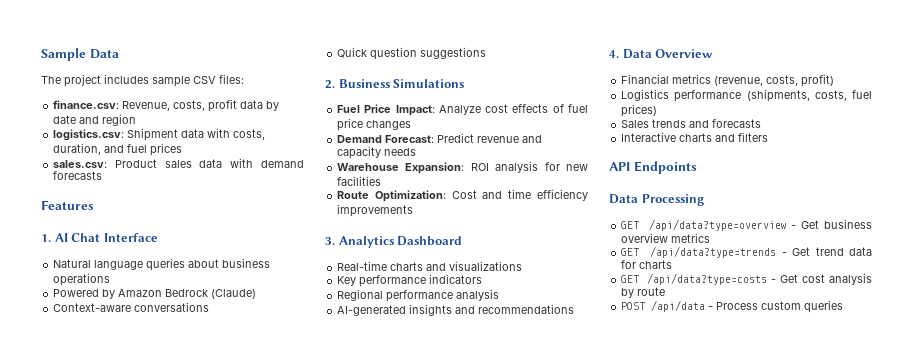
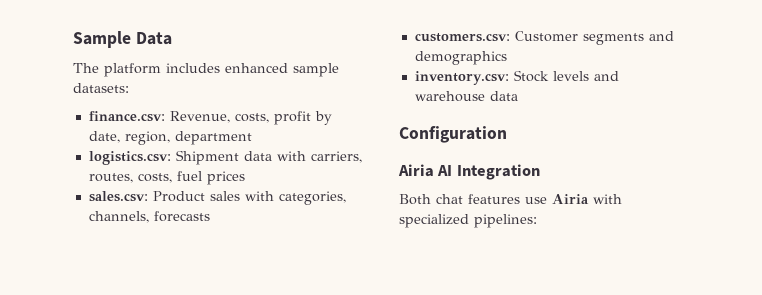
- The project includes sample CSV files:
+ The platform includes enhanced sample datasets:
- finance.csv: Revenue, costs, profit data by date and region
+ finance.csv: Revenue, costs, profit by date, region, department
- logistics.csv: Shipment data with costs, duration, and fuel prices
+ logistics.csv: Shipment data with carriers, routes, costs, fuel prices
- sales.csv: Product sales data with demand forecasts
- Features
- 1. AI Chat Interface
- Natural language queries about business operations
- Powered by Amazon Bedrock (Claude)
- Context-aware conversations
- Quick question suggestions
- 2. Business Simulations
- Fuel Price Impact: Analyze cost effects of fuel price changes
- Demand Forecast: Predict revenue and capacity needs
- Warehouse Expansion: ROI analysis for new facilities
- Route Optimization: Cost and time efficiency improvements
- 3. Analytics Dashboard
- Real-time charts and visualizations
- Key performance indicators
- Regional performance analysis
- AI-generated insights and recommendations
- 4. Data Overview
- Financial metrics (revenue, costs, profit)
- Logistics performance (shipments, costs, fuel prices)
- Sales trends and forecasts
- Interactive charts and filters
- API Endpoints
- Data Processing
- GET /api/data?type=overview - Get business overview metrics
- GET /api/data?type=trends - Get trend data for charts
- GET /api/data?type=costs - Get cost analysis by route
- POST /api/data - Process custom queries
+ sales.csv: Product sales with categories, channels, forecasts
+ customers.csv: Customer segments and demographics
+ inventory.csv: Stock levels and warehouse data
+ Configuration
+ Airia AI Integration
+ Both chat features use Airia with specialized pipelines:

